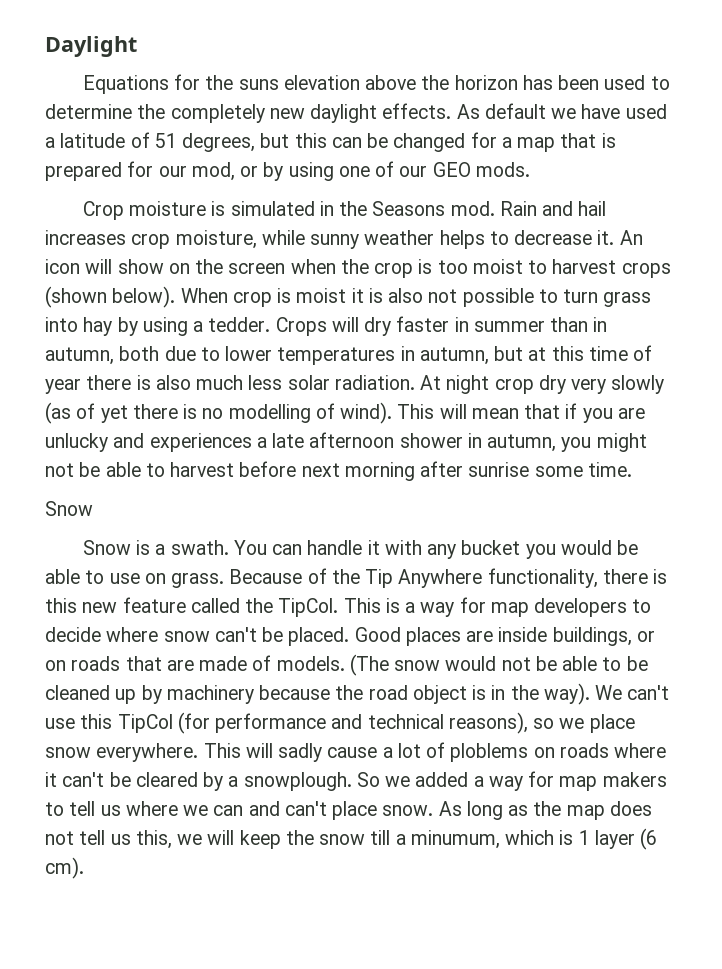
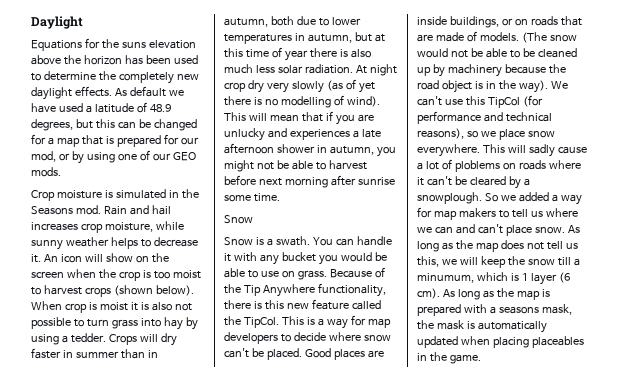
- As default we have used a latitude of 51 degrees, but this can be changed for a map that is prepared for our mod, or by using one of our GEO mods.
+ As default we have used a latitude of 48.9 degrees, but this can be changed for a map that is prepared for our mod, or by using one of our GEO mods.
+ As long as the map is prepared with a seasons mask, the mask is automatically updated when placing placeables in the game.

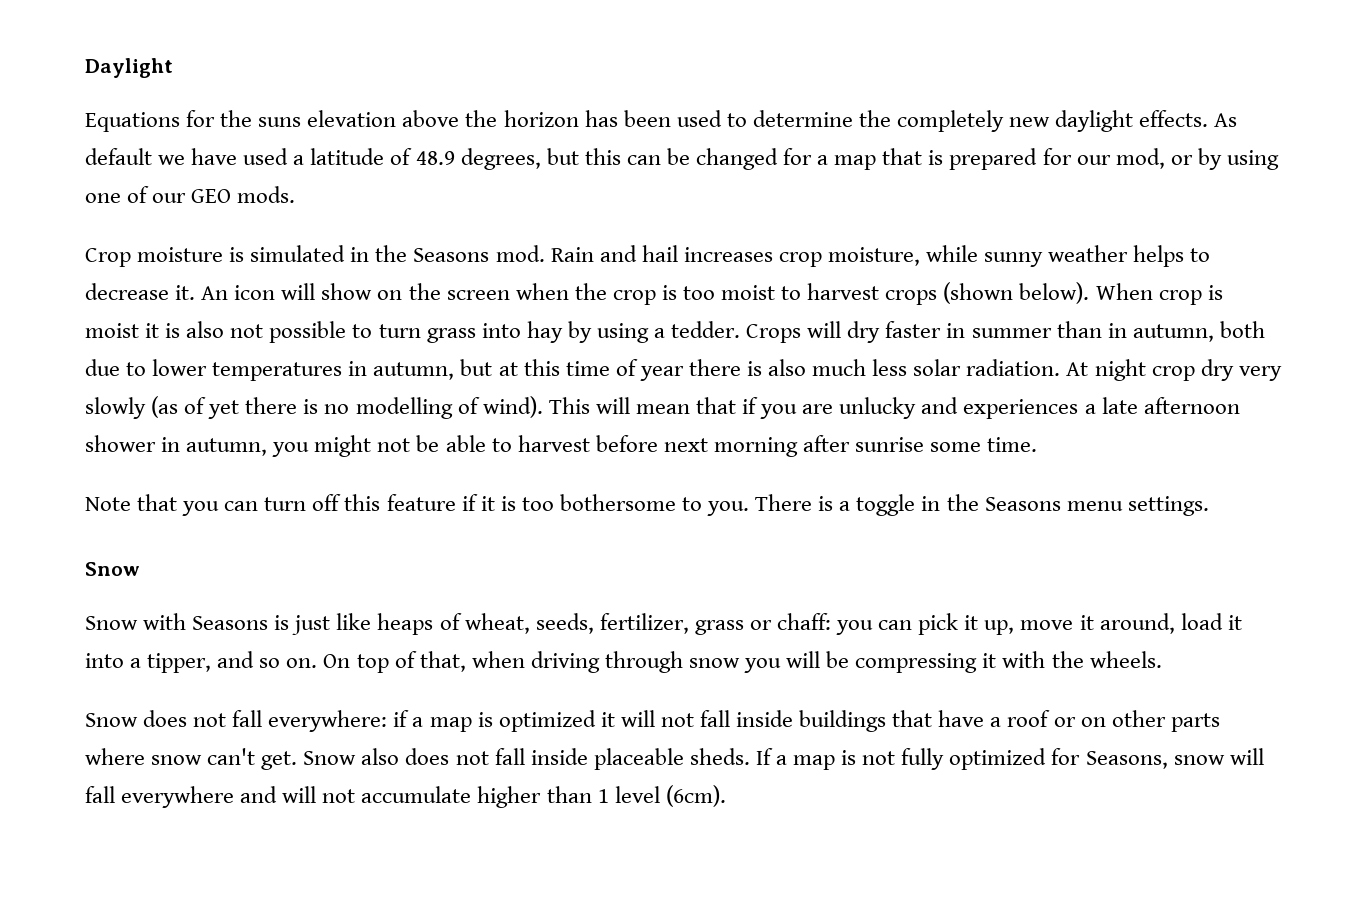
  This will mean that if you are unlucky and experiences a late afternoon shower in autumn, you might not be able to harvest before next morning after sunrise some time.
+ Note that you can turn off this feature if it is too bothersome to you. There is a toggle in the Seasons menu settings.
  Snow
- Snow is a swath. You can handle it with any bucket you would be able to use on grass. Because of the Tip Anywhere functionality, there is this new feature called the TipCol. This is a way for map developers to decide where snow can't be placed. Good places are inside buildings, or on roads that are made of models. (The snow would not be able to be cleaned up by machinery because the road object is in the way). We can't use this TipCol (for performance and technical reasons), so we place snow everywhere. This will sadly cause a lot of ploblems on roads where it can't be cleared by a snowplough. So we added a way for map makers to tell us where we can and can't place snow. As long as the map does not tell us this, we will keep the snow till a minumum, which is 1 layer (6 cm). As long as the map is prepared with a seasons mask, the mask is automatically updated when placing placeables in the game.
+ Snow with Seasons is just like heaps of wheat, seeds, fertilizer, grass or chaff: you can pick it up, move it around, load it into a tipper, and so on. On top of that, when driving through snow you will be compressing it with the wheels.
+ Snow does not fall everywhere: if a map is optimized it will not fall inside buildings that have a roof or on other parts where snow can't get. Snow also does not fall inside placeable sheds. If a map is not fully optimized for Seasons, snow will fall everywhere and will not accumulate higher than 1 level (6cm).

